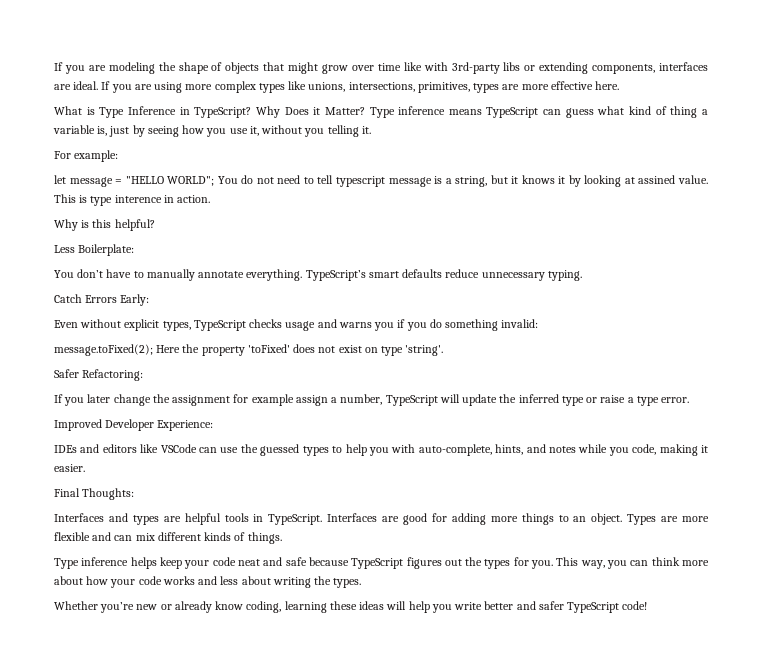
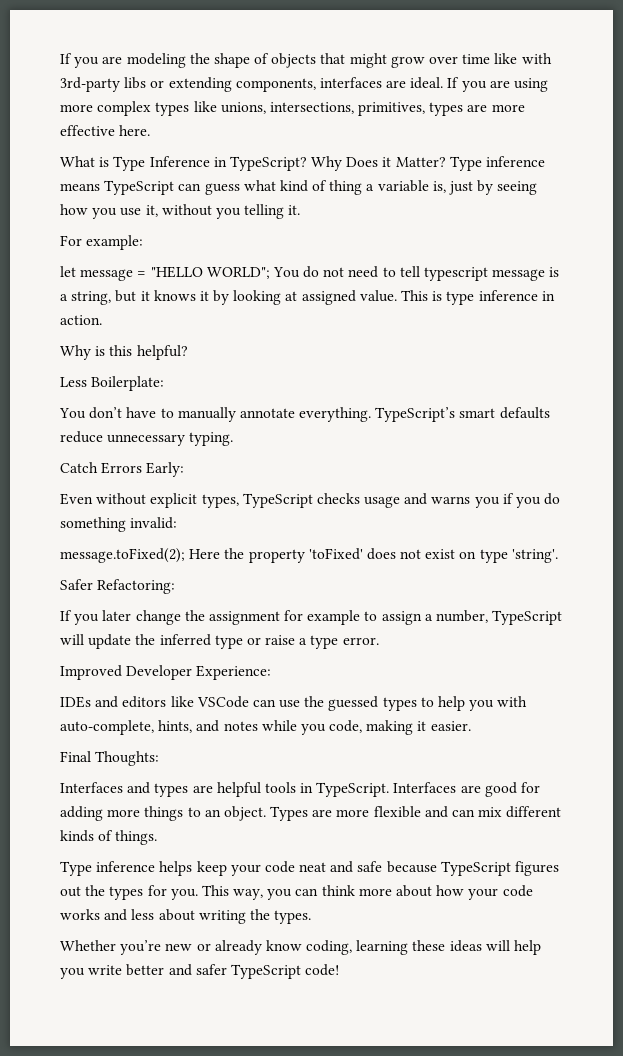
- let message = "HELLO WORLD"; You do not need to tell typescript message is a string, but it knows it by looking at assined value.
+ let message = "HELLO WORLD"; You do not need to tell typescript message is a string, but it knows it by looking at assigned value.
- This is type interence in action.
+ This is type inference in action.
- If you later change the assignment for example assign a number, TypeScript will update the inferred type or raise a type error.
+ If you later change the assignment for example to assign a number, TypeScript will update the inferred type or raise a type error.

